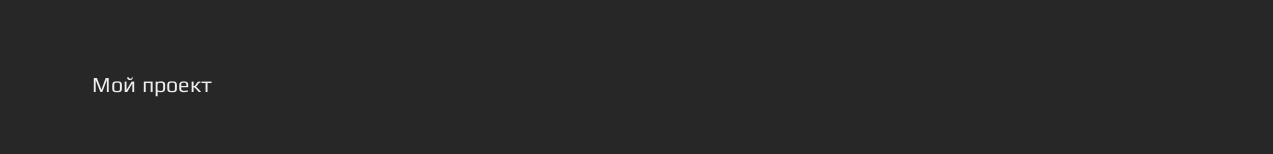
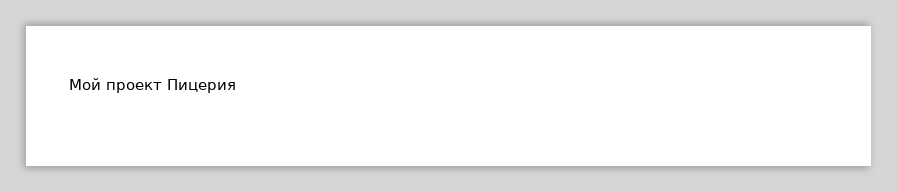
- Мой проект
+ Мой проект Пицерия

